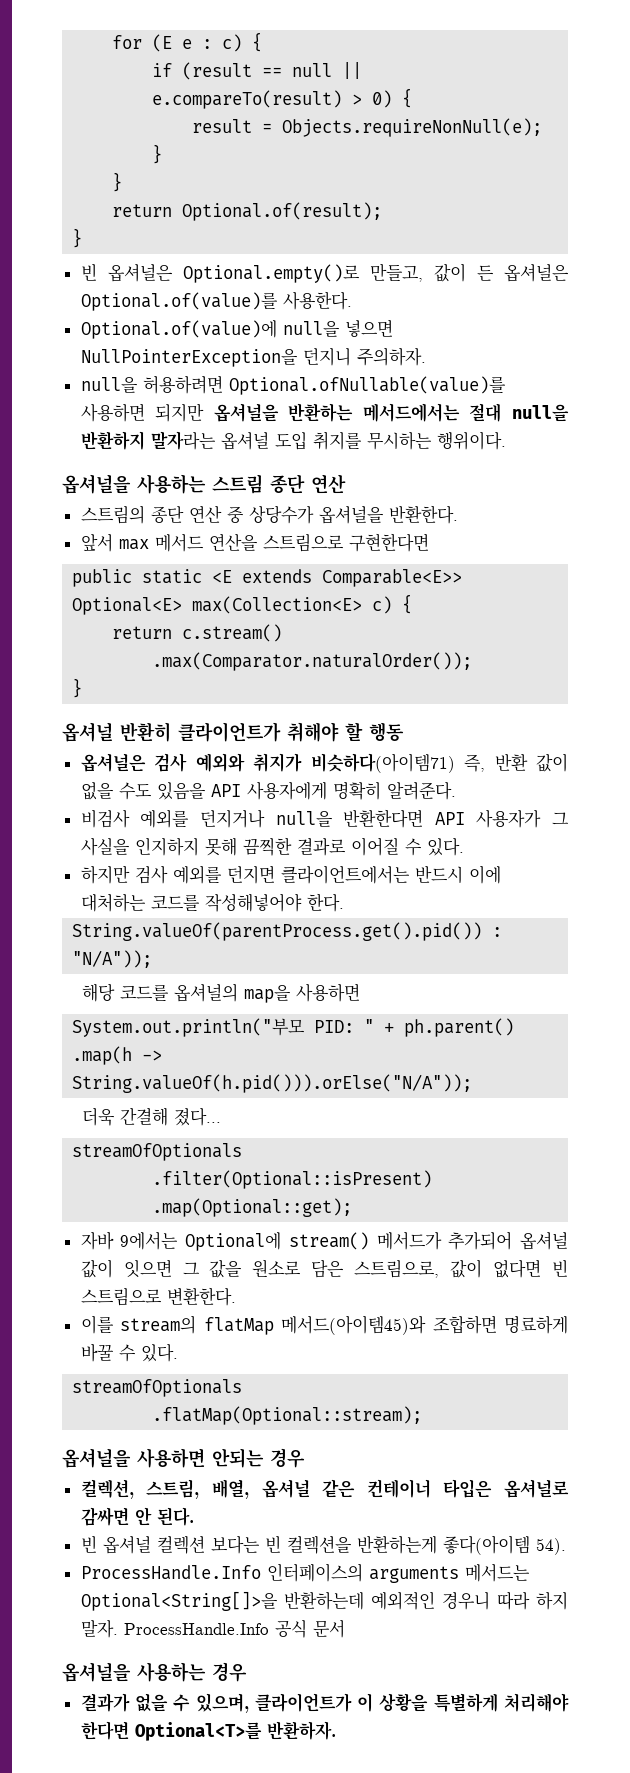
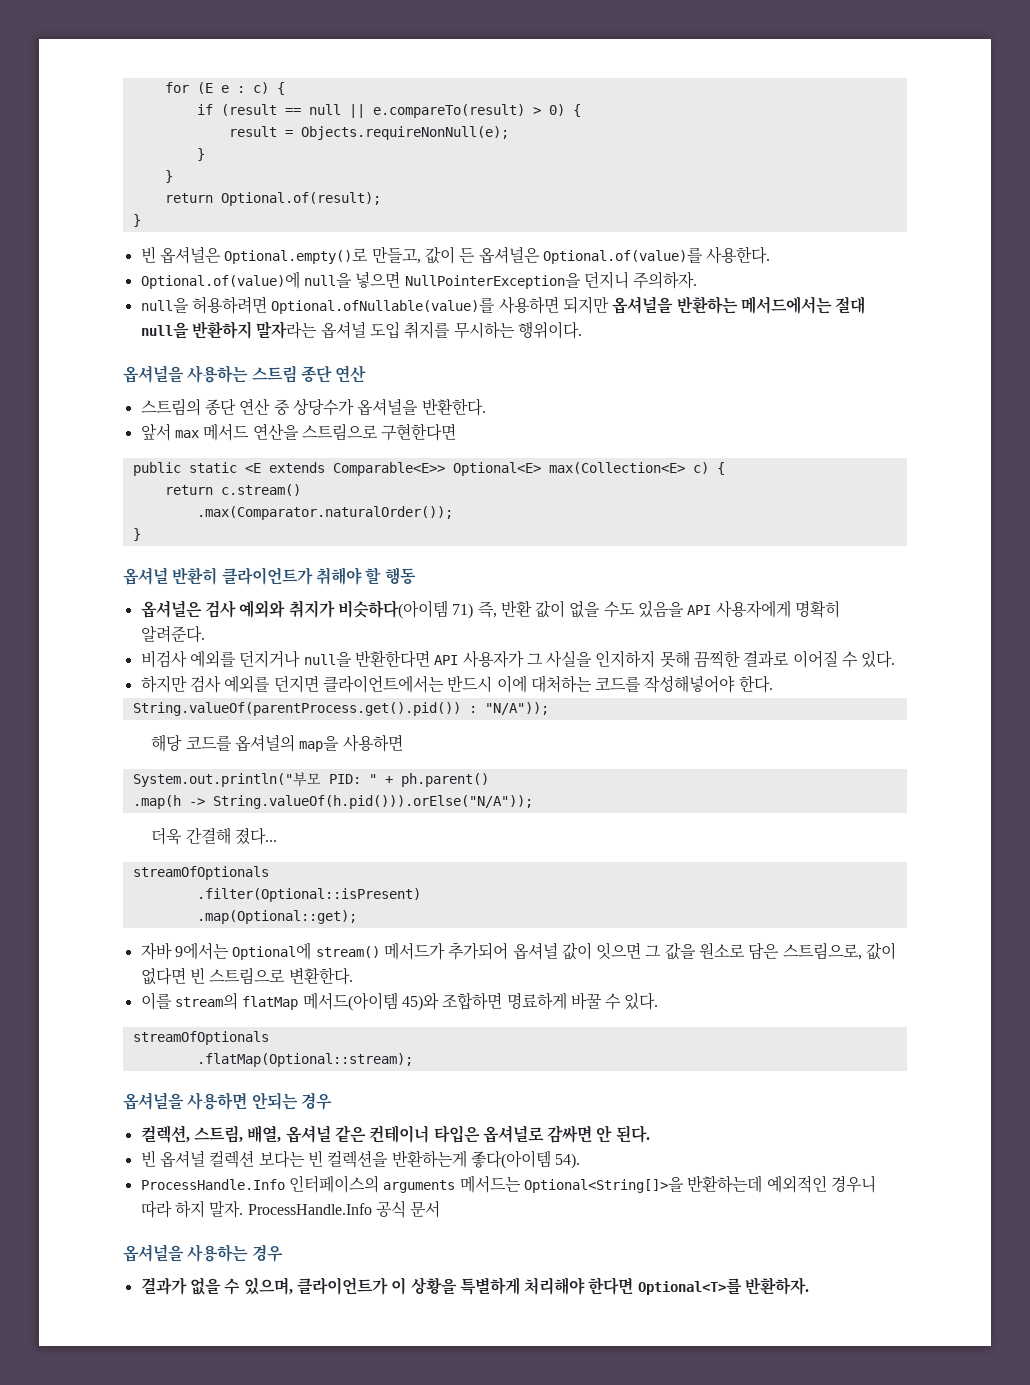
- 옵셔널은 검사 예외와 취지가 비슷하다(아이템71) 즉, 반환 값이 없을 수도 있음을 API 사용자에게 명확히 알려준다.
+ 옵셔널은 검사 예외와 취지가 비슷하다(아이템 71) 즉, 반환 값이 없을 수도 있음을 API 사용자에게 명확히 알려준다.
- 이를 stream의 flatMap 메서드(아이템45)와 조합하면 명료하게 바꿀 수 있다.
+ 이를 stream의 flatMap 메서드(아이템 45)와 조합하면 명료하게 바꿀 수 있다.

